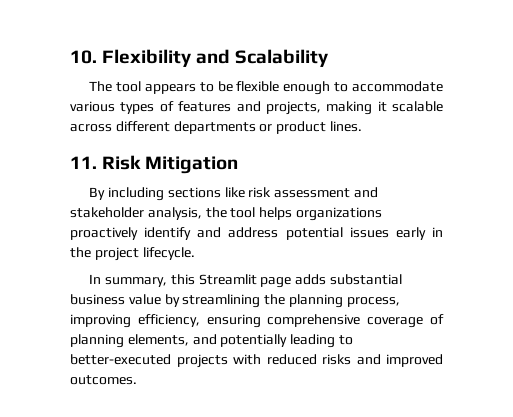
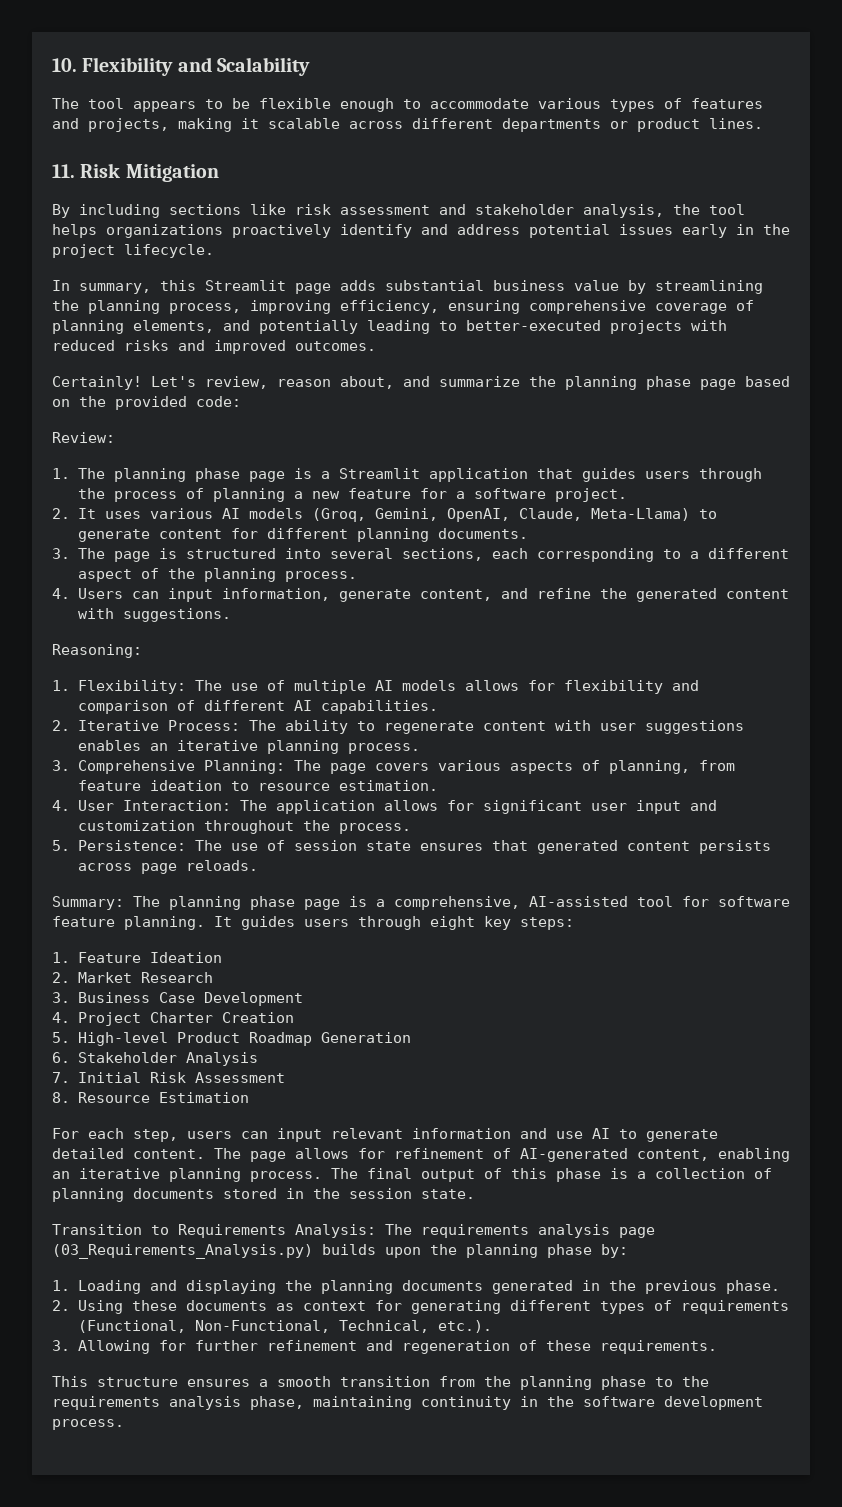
+ Certainly! Let's review, reason about, and summarize the planning phase page based on the provided code:
+ Review:
+ 1. The planning phase page is a Streamlit application that guides users through the process of planning a new feature for a software project.
+ 2. It uses various AI models (Groq, Gemini, OpenAI, Claude, Meta-Llama) to generate content for different planning documents.
+ 3. The page is structured into several sections, each corresponding to a different aspect of the planning process.
+ 4. Users can input information, generate content, and refine the generated content with suggestions.
+ Reasoning:
+ 1. Flexibility: The use of multiple AI models allows for flexibility and comparison of different AI capabilities.
+ 2. Iterative Process: The ability to regenerate content with user suggestions enables an iterative planning process.
+ 3. Comprehensive Planning: The page covers various aspects of planning, from feature ideation to resource estimation.
+ 4. User Interaction: The application allows for significant user input and customization throughout the process.
+ 5. Persistence: The use of session state ensures that generated content persists across page reloads.
+ Summary: The planning phase page is a comprehensive, AI-assisted tool for software feature planning. It guides users through eight key steps:
+ 1. Feature Ideation
+ 2. Market Research
+ 3. Business Case Development
+ 4. Project Charter Creation
+ 5. High-level Product Roadmap Generation
+ 6. Stakeholder Analysis
+ 7. Initial Risk Assessment
+ 8. Resource Estimation
+ For each step, users can input relevant information and use AI to generate detailed content. The page allows for refinement of AI-generated content, enabling an iterative planning process. The final output of this phase is a collection of planning documents stored in the session state.
+ Transition to Requirements Analysis: The requirements analysis page (03_Requirements_Analysis.py) builds upon the planning phase by:
+ 1. Loading and displaying the planning documents generated in the previous phase.
+ 2. Using these documents as context for generating different types of requirements (Functional, Non-Functional, Technical, etc.).
+ 3. Allowing for further refinement and regeneration of these requirements.
+ This structure ensures a smooth transition from the planning phase to the requirements analysis phase, maintaining continuity in the software development process.

